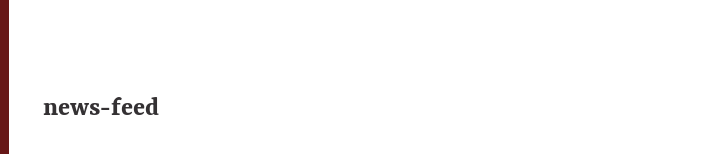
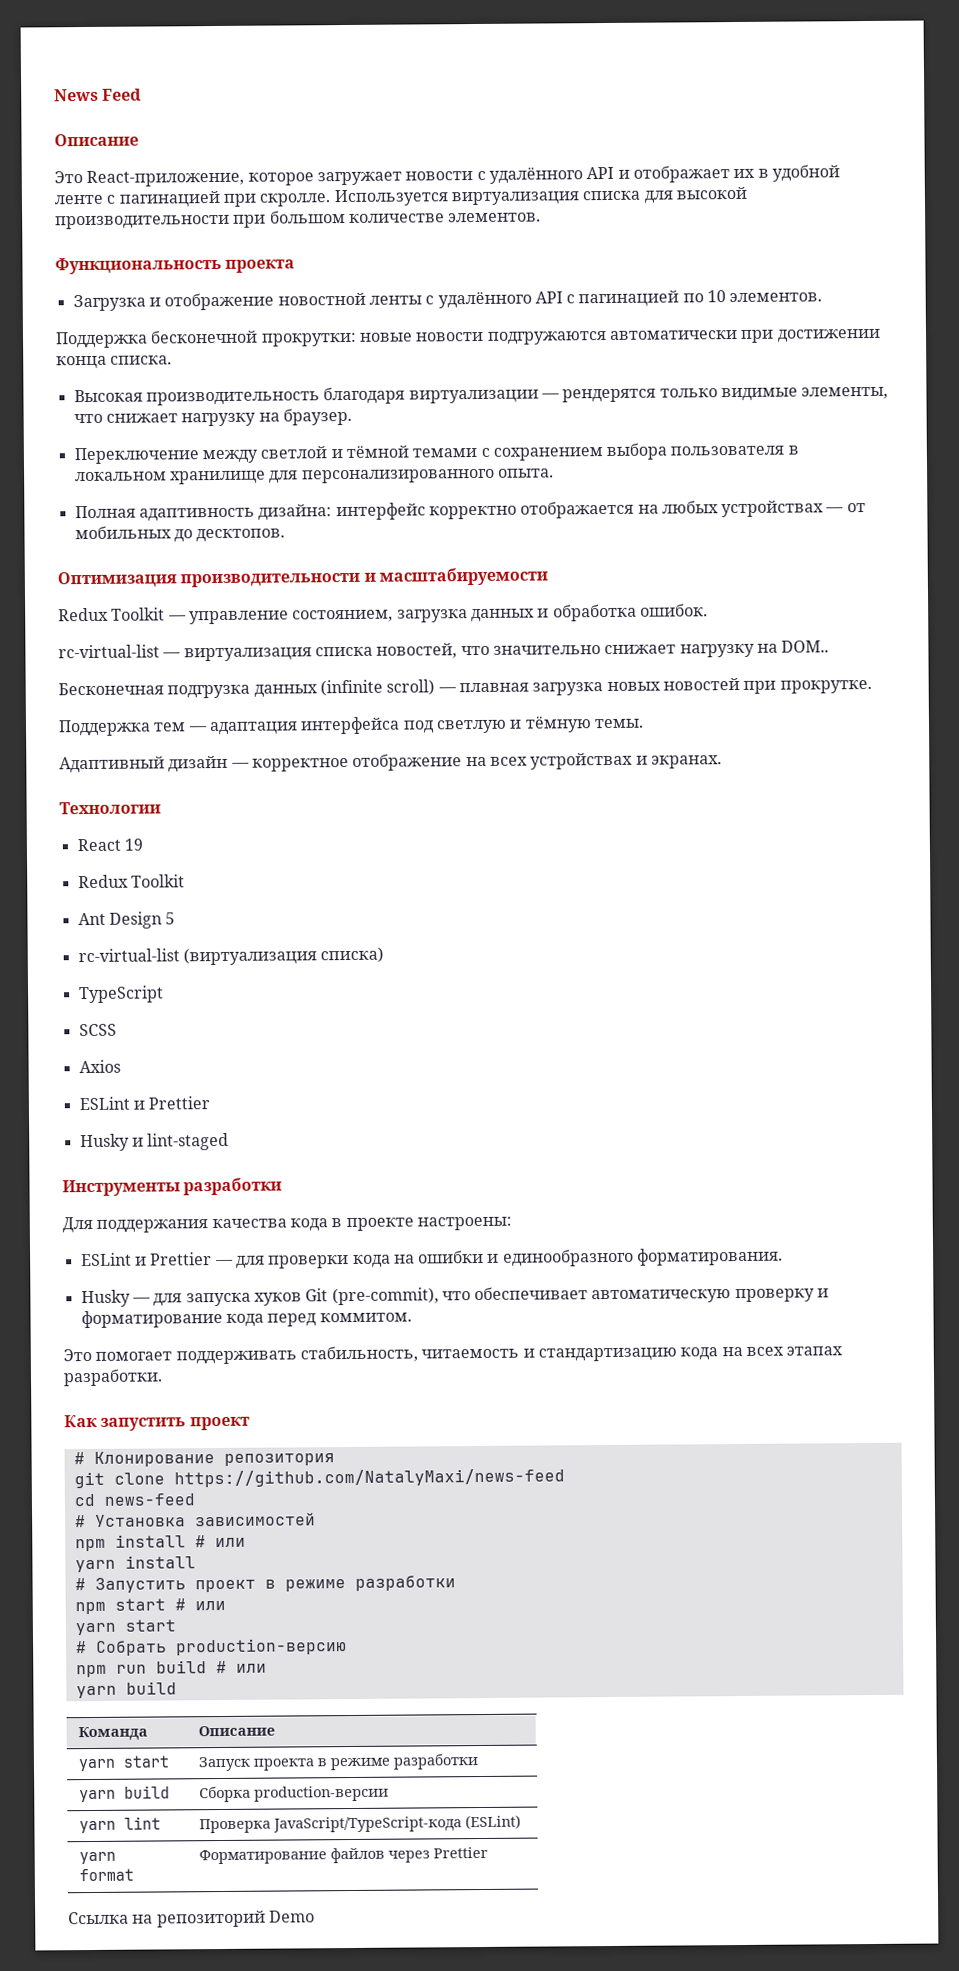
- news-feed
+ News Feed
+ Описание
+ Это React-приложение, которое загружает новости с удалённого API и отображает их в удобной ленте с пагинацией при скролле. Используется виртуализация списка для высокой производительности при большом количестве элементов.
+ Функциональность проекта
+ Загрузка и отображение новостной ленты с удалённого API с пагинацией по 10 элементов.
+ Поддержка бесконечной прокрутки: новые новости подгружаются автоматически при достижении конца списка.
+ Высокая производительность благодаря виртуализации — рендерятся только видимые элементы, что снижает нагрузку на браузер.
+ Переключение между светлой и тёмной темами с сохранением выбора пользователя в локальном хранилище для персонализированного опыта.
+ Полная адаптивность дизайна: интерфейс корректно отображается на любых устройствах — от мобильных до десктопов.
+ Оптимизация производительности и масштабируемости
+ Redux Toolkit — управление состоянием, загрузка данных и обработка ошибок.
+ rc-virtual-list — виртуализация списка новостей, что значительно снижает нагрузку на DOM..
+ Бесконечная подгрузка данных (infinite scroll) — плавная загрузка новых новостей при прокрутке.
+ Поддержка тем — адаптация интерфейса под светлую и тёмную темы.
+ Адаптивный дизайн — корректное отображение на всех устройствах и экранах.
+ Технологии
+ React 19
+ Redux Toolkit
+ Ant Design 5
+ rc-virtual-list (виртуализация списка)
+ TypeScript
+ SCSS
+ Axios
+ ESLint и Prettier
+ Husky и lint-staged
+ Инструменты разработки
+ Для поддержания качества кода в проекте настроены:
+ ESLint и Prettier — для проверки кода на ошибки и единообразного форматирования.
+ Husky — для запуска хуков Git (pre-commit), что обеспечивает автоматическую проверку и форматирование кода перед коммитом.
+ Это помогает поддерживать стабильность, читаемость и стандартизацию кода на всех этапах разработки.
+ Как запустить проект
+ # Клонирование репозитория
+ git clone https://github.com/NatalyMaxi/news-feed
+ cd news-feed
+ # Установка зависимостей
+ npm install # или
+ yarn install
+ # Запустить проект в режиме разработки
+ npm start # или
+ yarn start
+ # Собрать production-версию
+ npm run build # или
+ yarn build
+ Команда | Описание
+ yarn start | Запуск проекта в режиме разработки
+ yarn build | Сборка production-версии
+ yarn lint | Проверка JavaScript/TypeScript-кода (ESLint)
+ yarn format | Форматирование файлов через Prettier
+ Ссылка на репозиторий Demo

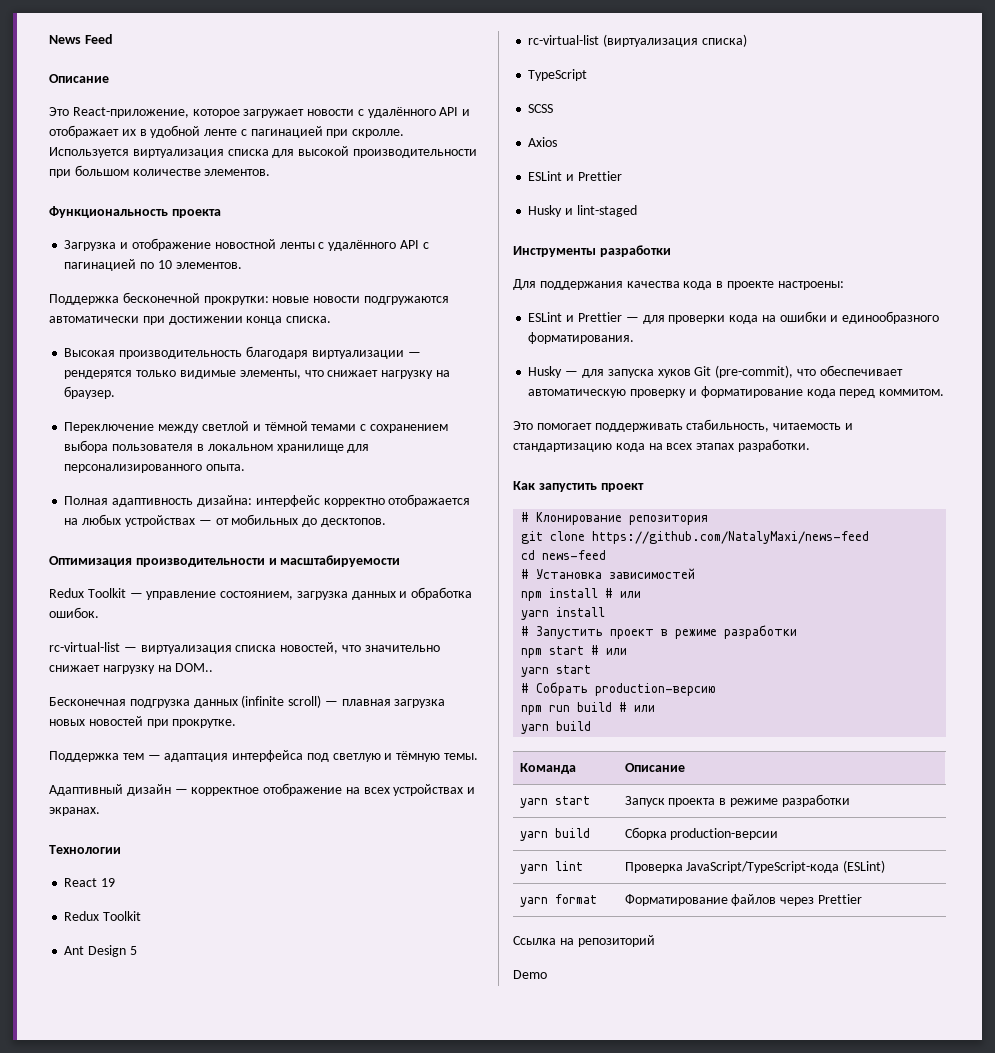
- Ссылка на репозиторий Demo
+ Ссылка на репозиторий
+ Demo

